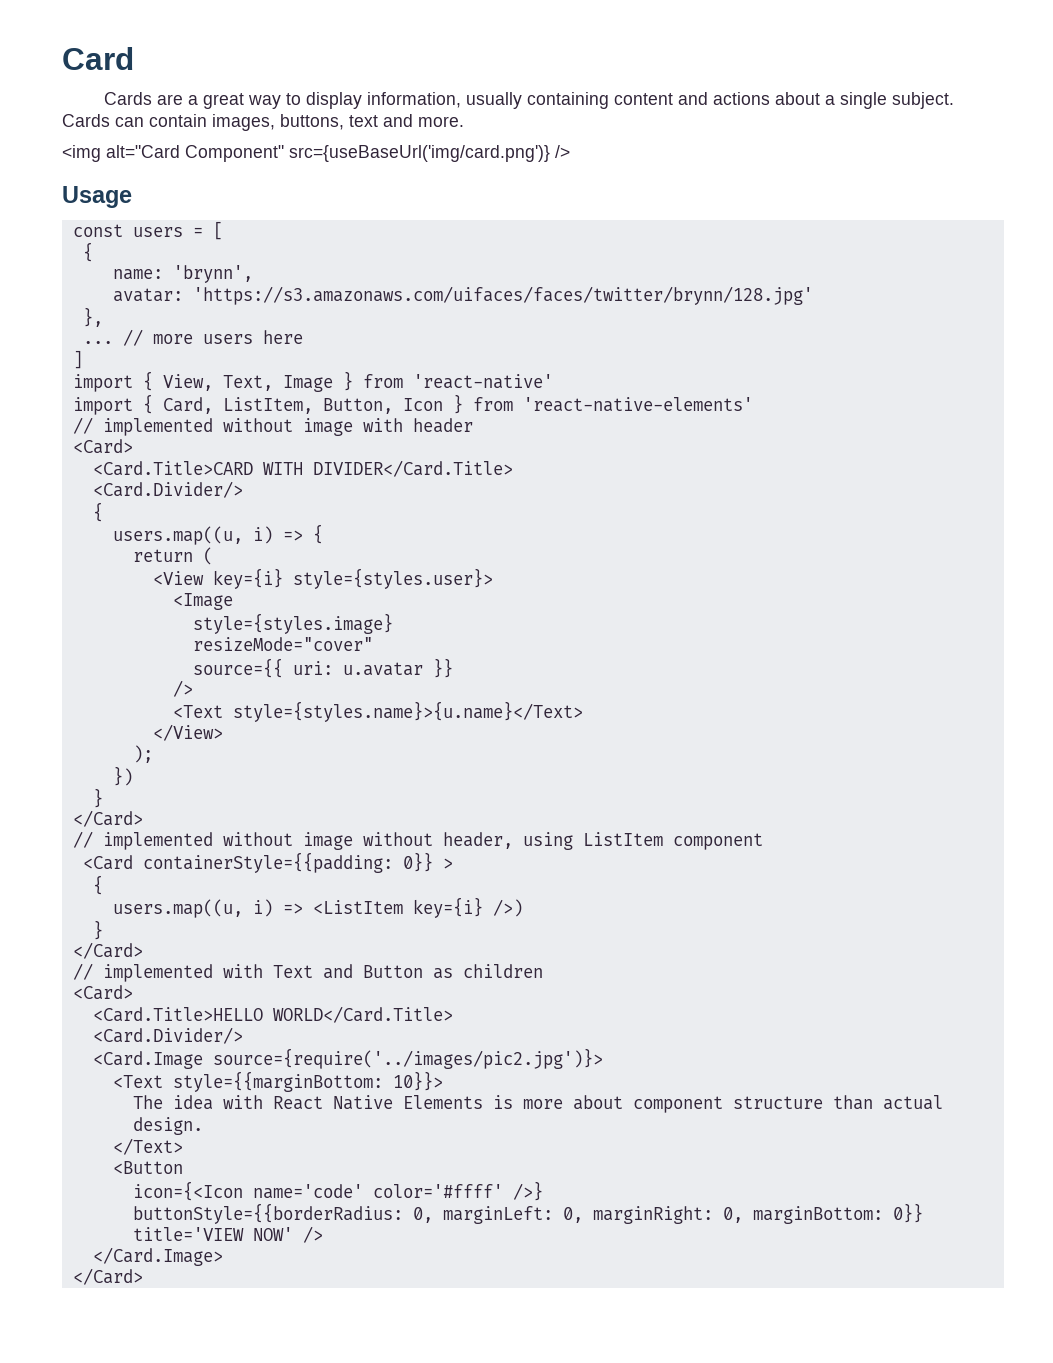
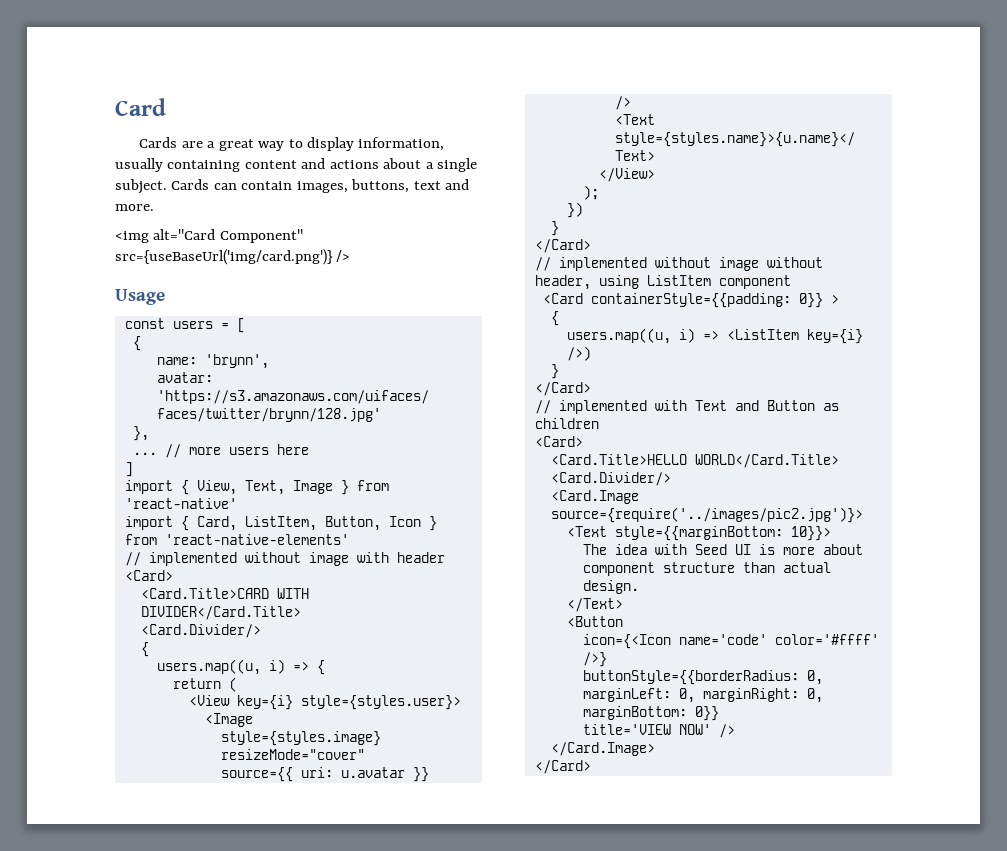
- The idea with React Native Elements is more about component structure than actual design.
+ The idea with Seed UI is more about component structure than actual design.

